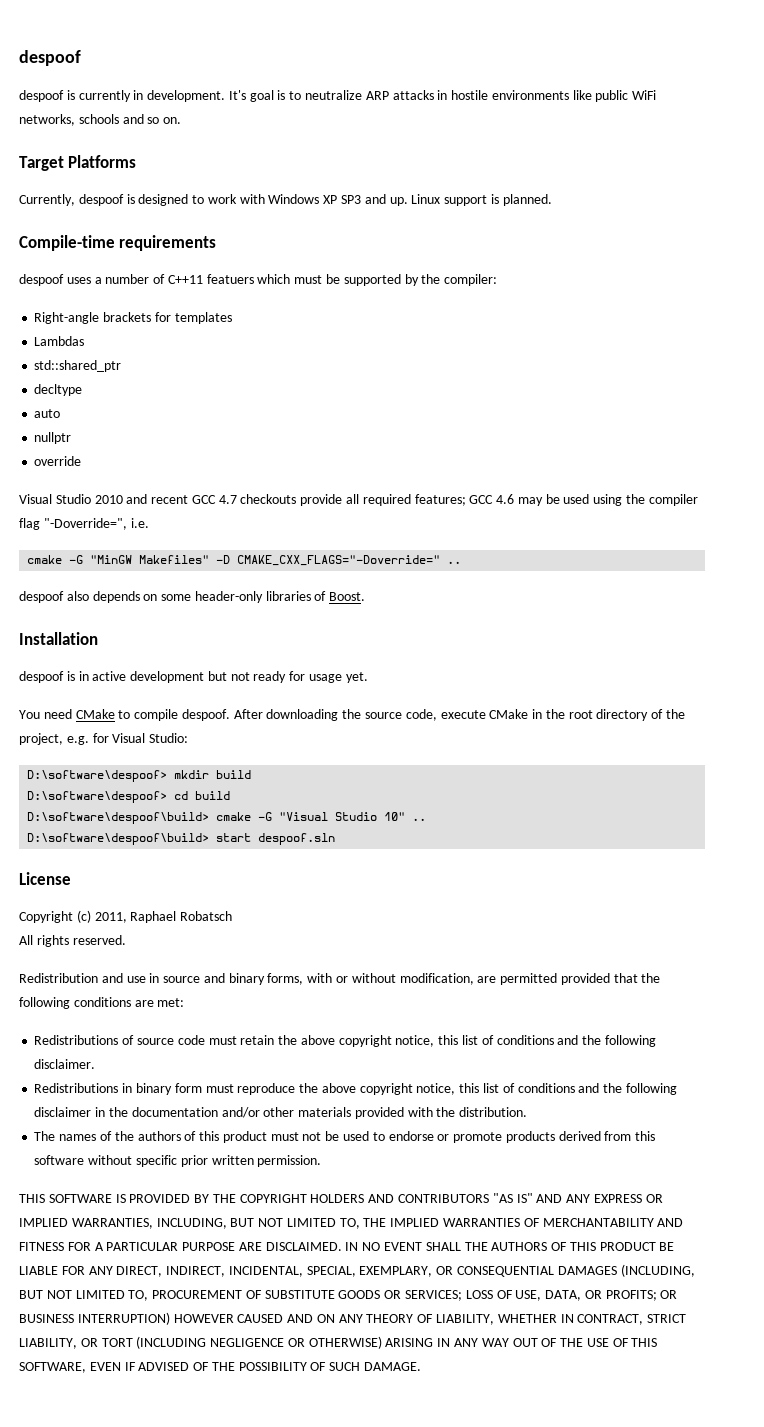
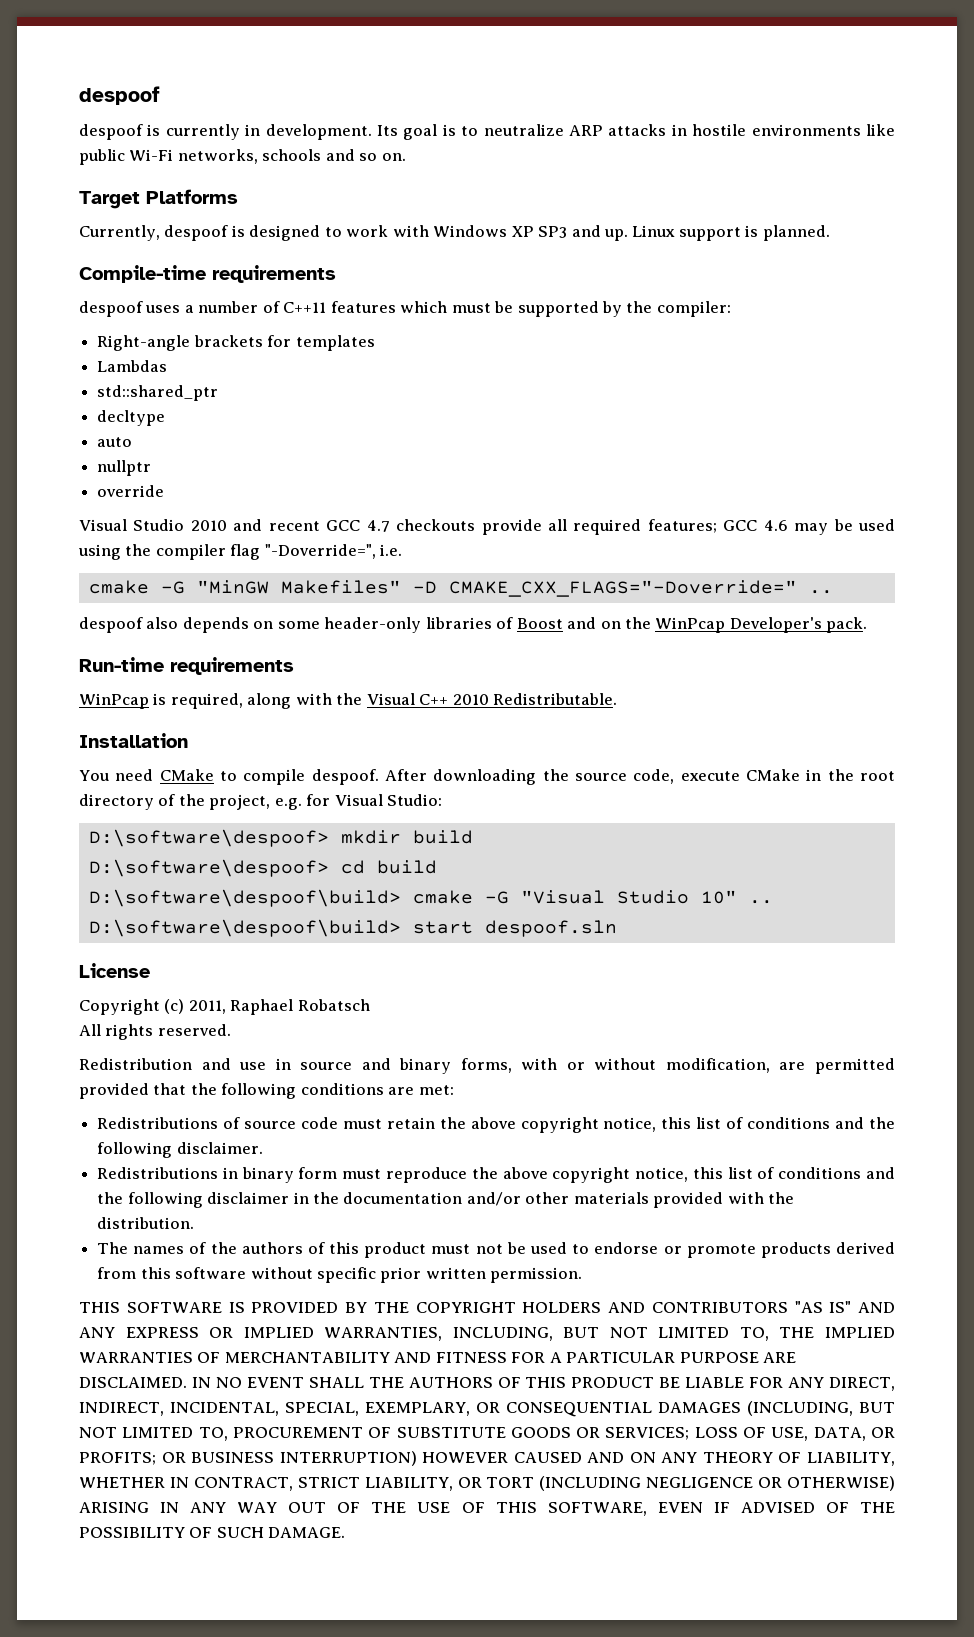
- It's goal is to neutralize ARP attacks in hostile environments like public WiFi networks, schools and so on.
+ Its goal is to neutralize ARP attacks in hostile environments like public Wi-Fi networks, schools and so on.
- despoof uses a number of C++11 featuers which must be supported by the compiler:
+ despoof uses a number of C++11 features which must be supported by the compiler:
- despoof also depends on some header-only libraries of Boost.
+ despoof also depends on some header-only libraries of Boost and on the WinPcap Developer's pack.
+ Run-time requirements
+ WinPcap is required, along with the Visual C++ 2010 Redistributable.
  Installation
- despoof is in active development but not ready for usage yet.

